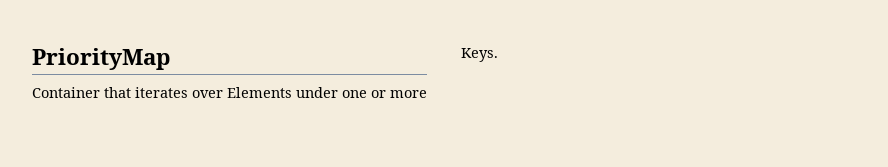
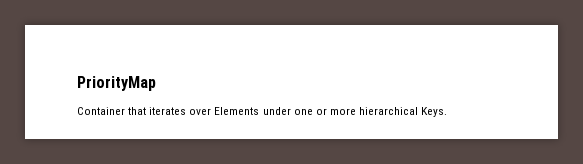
- Container that iterates over Elements under one or more Keys.
+ Container that iterates over Elements under one or more hierarchical Keys.

